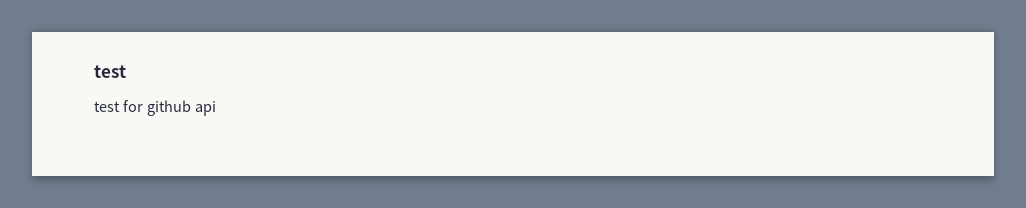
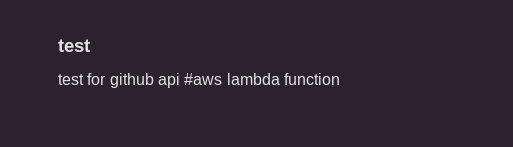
- test for github api
+ test for github api #aws lambda function

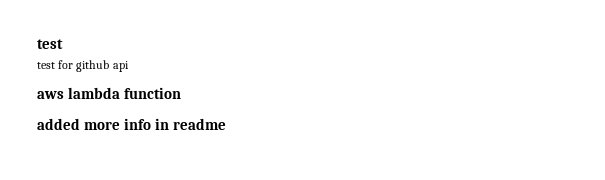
- test for github api #aws lambda function
+ test for github api
+ aws lambda function
+ added more info in readme

